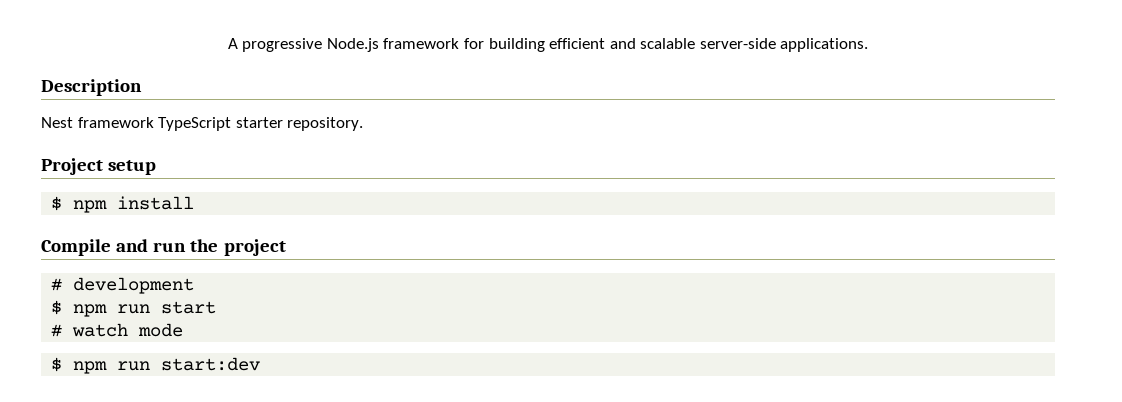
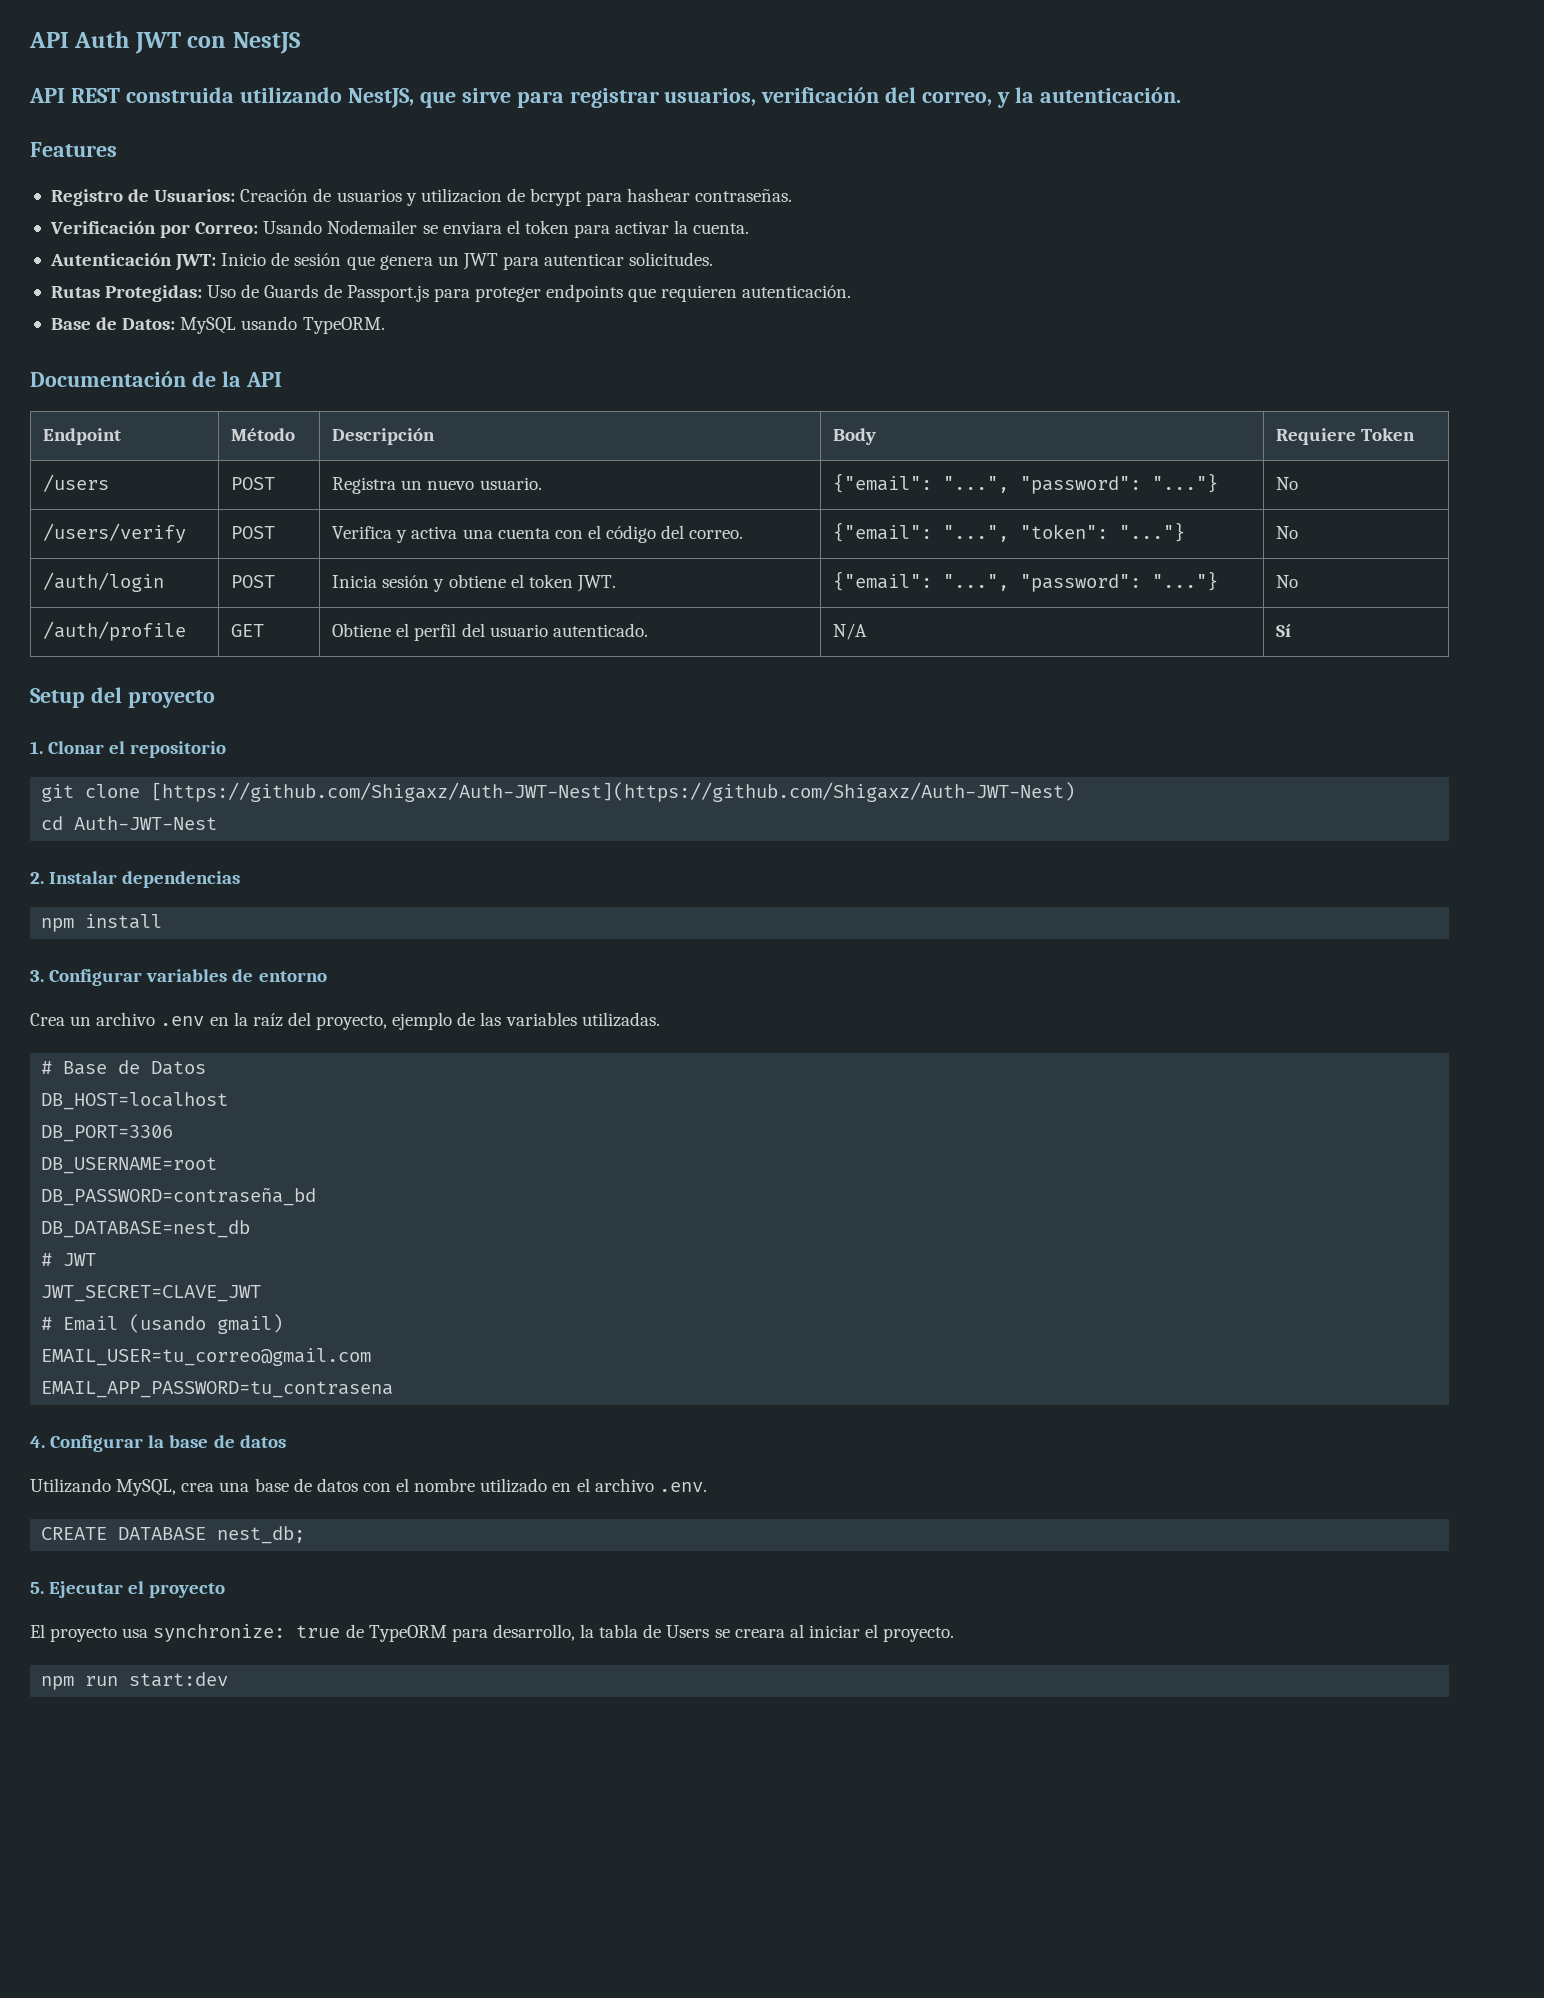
- A progressive Node.js framework for building efficient and scalable server-side applications.
- Description
- Nest framework TypeScript starter repository.
- Project setup
- $ npm install
- Compile and run the project
- # development
- $ npm run start
- # watch mode
- $ npm run start:dev
+ API Auth JWT con NestJS
+ API REST construida utilizando NestJS, que sirve para registrar usuarios, verificación del correo, y la autenticación.
+ Features
+ Registro de Usuarios: Creación de usuarios y utilizacion de bcrypt para hashear contraseñas.
+ Verificación por Correo: Usando Nodemailer se enviara el token para activar la cuenta.
+ Autenticación JWT: Inicio de sesión que genera un JWT para autenticar solicitudes.
+ Rutas Protegidas: Uso de Guards de Passport.js para proteger endpoints que requieren autenticación.
+ Base de Datos: MySQL usando TypeORM.
+ Documentación de la API
+ Endpoint | Método | Descripción | Body | Requiere Token
+ /users | POST | Registra un nuevo usuario. | {"email": "...", "password": "..."} | No
+ /users/verify | POST | Verifica y activa una cuenta con el código del correo. | {"email": "...", "token": "..."} | No
+ /auth/login | POST | Inicia sesión y obtiene el token JWT. | {"email": "...", "password": "..."} | No
+ /auth/profile | GET | Obtiene el perfil del usuario autenticado. | N/A | Sí
+ Setup del proyecto
+ 1. Clonar el repositorio
+ git clone [https://github.com/Shigaxz/Auth-JWT-Nest](https://github.com/Shigaxz/Auth-JWT-Nest)
+ cd Auth-JWT-Nest
+ 2. Instalar dependencias
+ npm install
+ 3. Configurar variables de entorno
+ Crea un archivo .env en la raíz del proyecto, ejemplo de las variables utilizadas.
+ # Base de Datos
+ DB_HOST=localhost
+ DB_PORT=3306
+ DB_USERNAME=root
+ DB_PASSWORD=contraseña_bd
+ DB_DATABASE=nest_db
+ # JWT
+ JWT_SECRET=CLAVE_JWT
+ # Email (usando gmail)
+ EMAIL_USER=tu_correo@gmail.com
+ EMAIL_APP_PASSWORD=tu_contrasena
+ 4. Configurar la base de datos
+ Utilizando MySQL, crea una base de datos con el nombre utilizado en el archivo .env.
+ CREATE DATABASE nest_db;
+ 5. Ejecutar el proyecto
+ El proyecto usa synchronize: true de TypeORM para desarrollo, la tabla de Users se creara al iniciar el proyecto.
+ npm run start:dev

